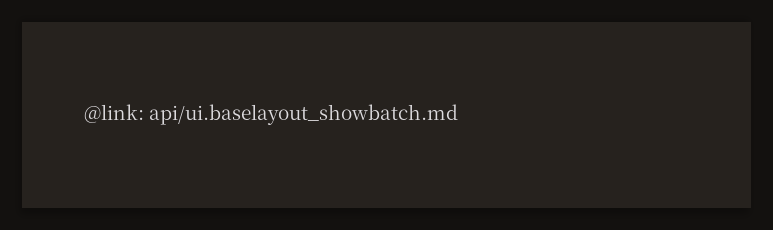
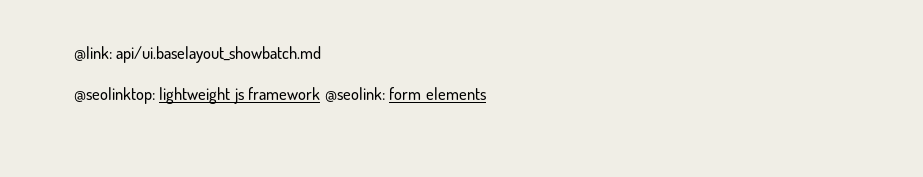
+ @seolinktop: lightweight js framework @seolink: form elements

